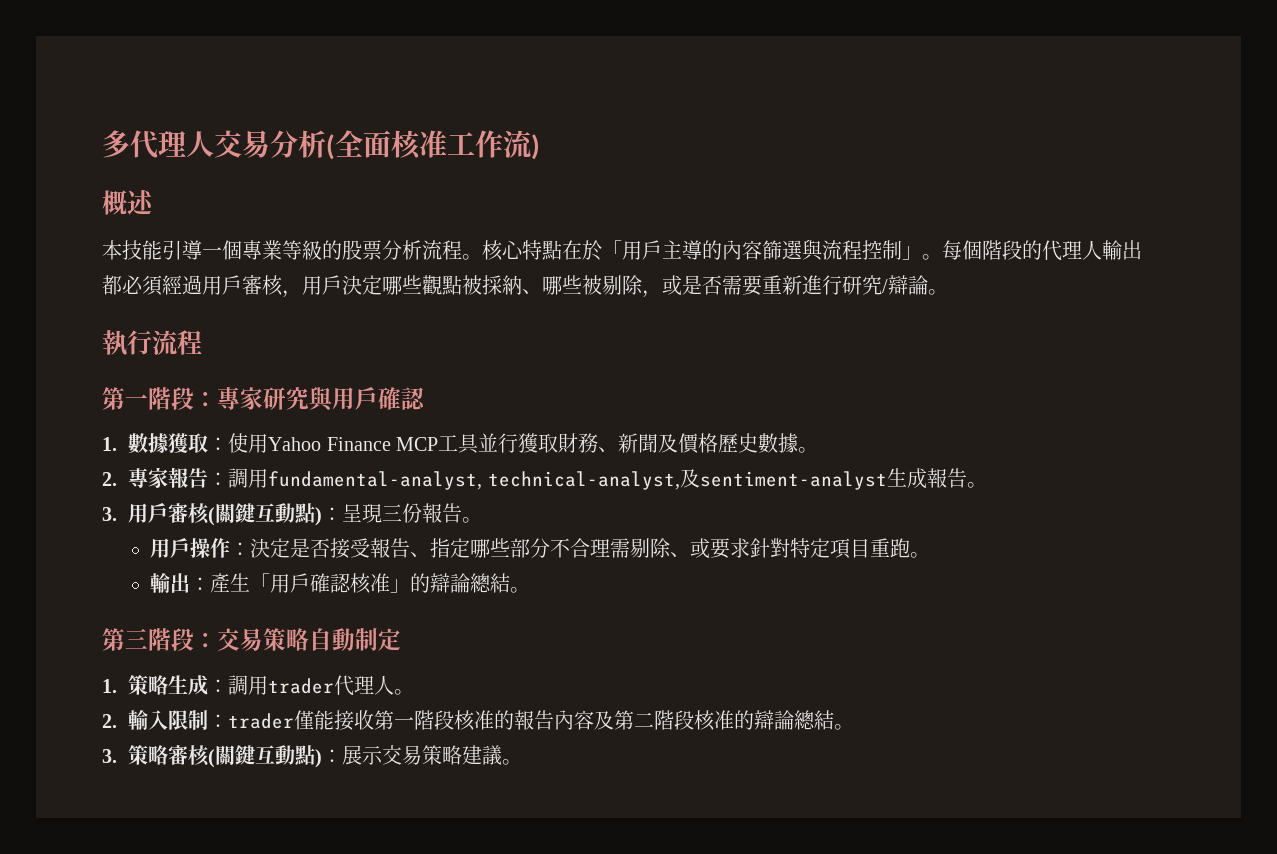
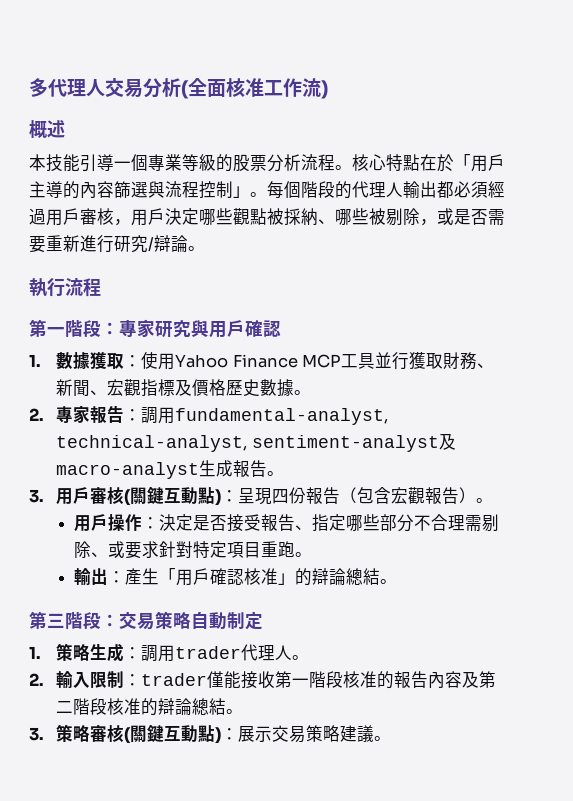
- 1.數據獲取：使用Yahoo Finance MCP工具並行獲取財務、新聞及價格歷史數據。
+ 1.數據獲取：使用Yahoo Finance MCP工具並行獲取財務、新聞、宏觀指標及價格歷史數據。
- 2.專家報告：調用fundamental-analyst, technical-analyst,及sentiment-analyst生成報告。
+ 2.專家報告：調用fundamental-analyst, technical-analyst, sentiment-analyst及macro-analyst生成報告。
- 3.用戶審核(關鍵互動點)：呈現三份報告。
+ 3.用戶審核(關鍵互動點)：呈現四份報告（包含宏觀報告）。

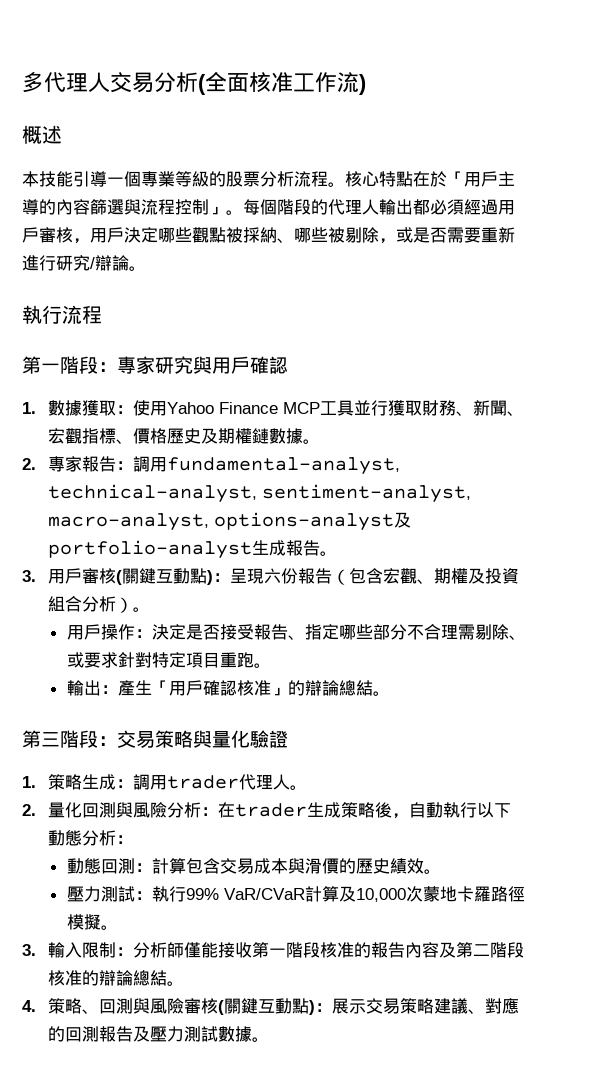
- 1.數據獲取：使用Yahoo Finance MCP工具並行獲取財務、新聞、宏觀指標及價格歷史數據。
+ 1.數據獲取：使用Yahoo Finance MCP工具並行獲取財務、新聞、宏觀指標、價格歷史及期權鏈數據。
- 2.專家報告：調用fundamental-analyst, technical-analyst, sentiment-analyst及macro-analyst生成報告。
+ 2.專家報告：調用fundamental-analyst, technical-analyst, sentiment-analyst, macro-analyst, options-analyst及portfolio-analyst生成報告。
- 3.用戶審核(關鍵互動點)：呈現四份報告（包含宏觀報告）。
+ 3.用戶審核(關鍵互動點)：呈現六份報告（包含宏觀、期權及投資組合分析）。
- 第三階段：交易策略自動制定
+ 第三階段：交易策略與量化驗證
- 2.輸入限制：trader僅能接收第一階段核准的報告內容及第二階段核准的辯論總結。
+ 2.量化回測與風險分析：在trader生成策略後，自動執行以下動態分析：
+ 動態回測：計算包含交易成本與滑價的歷史績效。
+ 壓力測試：執行99% VaR/CVaR計算及10,000次蒙地卡羅路徑模擬。
+ 3.輸入限制：分析師僅能接收第一階段核准的報告內容及第二階段核准的辯論總結。
- 3.策略審核(關鍵互動點)：展示交易策略建議。
+ 4.策略、回測與風險審核(關鍵互動點)：展示交易策略建議、對應的回測報告及壓力測試數據。

